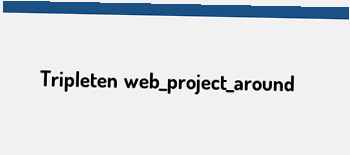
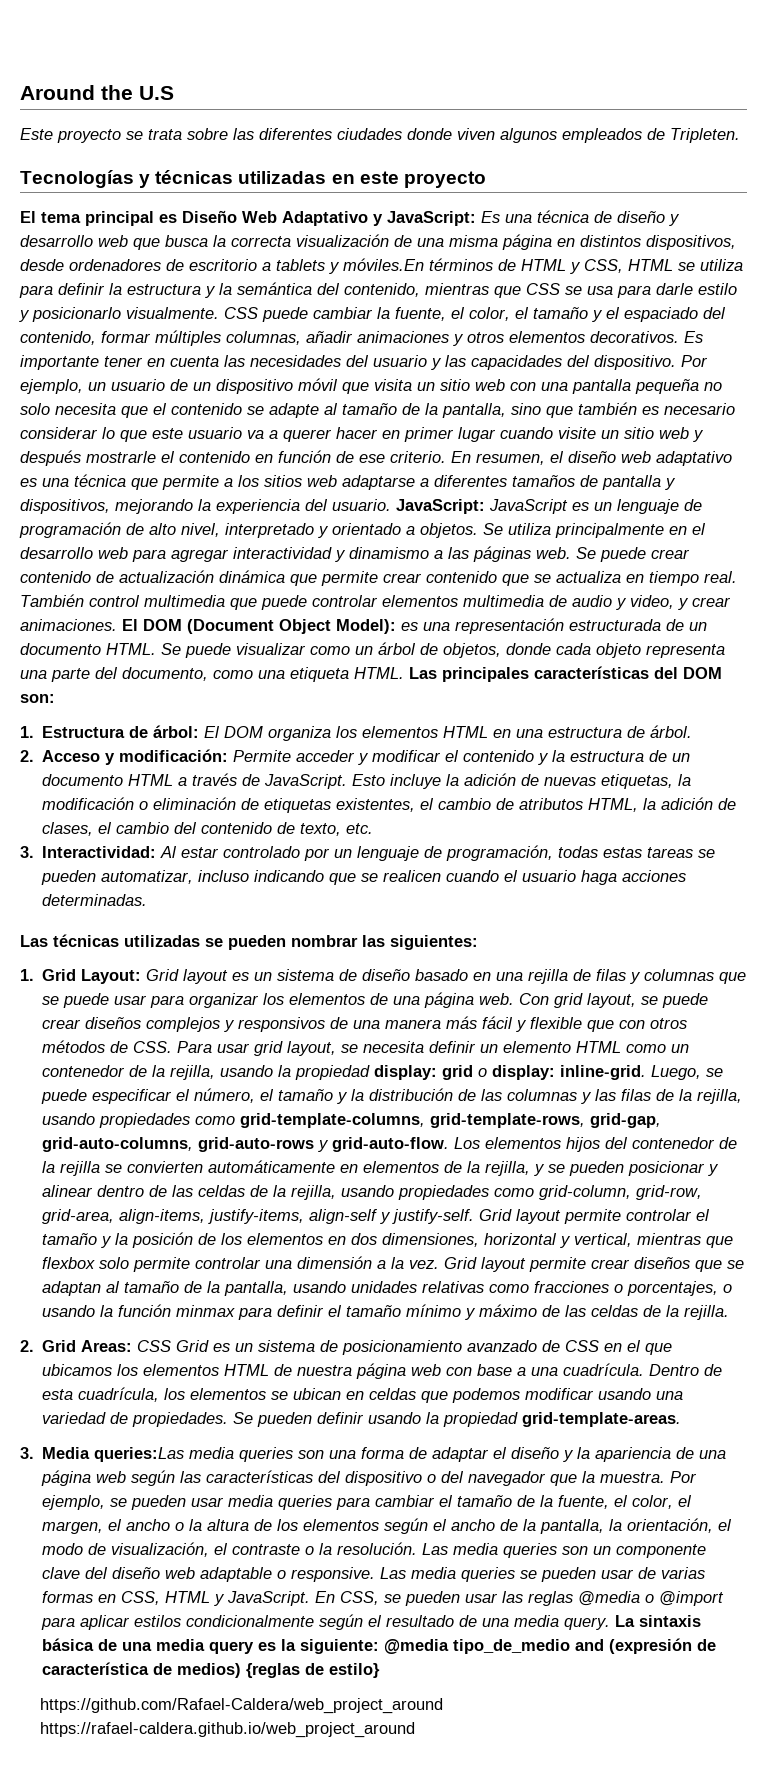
- Tripleten web_project_around
+ Around the U.S
+ Este proyecto se trata sobre las diferentes ciudades donde viven algunos empleados de Tripleten.
+ Tecnologías y técnicas utilizadas en este proyecto
+ El tema principal es Diseño Web Adaptativo y JavaScript: Es una técnica de diseño y desarrollo web que busca la correcta visualización de una misma página en distintos dispositivos, desde ordenadores de escritorio a tablets y móviles.En términos de HTML y CSS, HTML se utiliza para definir la estructura y la semántica del contenido, mientras que CSS se usa para darle estilo y posicionarlo visualmente. CSS puede cambiar la fuente, el color, el tamaño y el espaciado del contenido, formar múltiples columnas, añadir animaciones y otros elementos decorativos. Es importante tener en cuenta las necesidades del usuario y las capacidades del dispositivo. Por ejemplo, un usuario de un dispositivo móvil que visita un sitio web con una pantalla pequeña no solo necesita que el contenido se adapte al tamaño de la pantalla, sino que también es necesario considerar lo que este usuario va a querer hacer en primer lugar cuando visite un sitio web y después mostrarle el contenido en función de ese criterio. En resumen, el diseño web adaptativo es una técnica que permite a los sitios web adaptarse a diferentes tamaños de pantalla y dispositivos, mejorando la experiencia del usuario. JavaScript: JavaScript es un lenguaje de programación de alto nivel, interpretado y orientado a objetos. Se utiliza principalmente en el desarrollo web para agregar interactividad y dinamismo a las páginas web. Se puede crear contenido de actualización dinámica que permite crear contenido que se actualiza en tiempo real. También control multimedia que puede controlar elementos multimedia de audio y video, y crear animaciones. El DOM (Document Object Model): es una representación estructurada de un documento HTML. Se puede visualizar como un árbol de objetos, donde cada objeto representa una parte del documento, como una etiqueta HTML. Las principales características del DOM son:
+ 1. Estructura de árbol: El DOM organiza los elementos HTML en una estructura de árbol.
+ 2. Acceso y modificación: Permite acceder y modificar el contenido y la estructura de un documento HTML a través de JavaScript. Esto incluye la adición de nuevas etiquetas, la modificación o eliminación de etiquetas existentes, el cambio de atributos HTML, la adición de clases, el cambio del contenido de texto, etc.
+ 3. Interactividad: Al estar controlado por un lenguaje de programación, todas estas tareas se pueden automatizar, incluso indicando que se realicen cuando el usuario haga acciones determinadas.
+ Las técnicas utilizadas se pueden nombrar las siguientes:
+ 1. Grid Layout: Grid layout es un sistema de diseño basado en una rejilla de filas y columnas que se puede usar para organizar los elementos de una página web. Con grid layout, se puede crear diseños complejos y responsivos de una manera más fácil y flexible que con otros métodos de CSS. Para usar grid layout, se necesita definir un elemento HTML como un contenedor de la rejilla, usando la propiedad display: grid o display: inline-grid. Luego, se puede especificar el número, el tamaño y la distribución de las columnas y las filas de la rejilla, usando propiedades como grid-template-columns, grid-template-rows, grid-gap, grid-auto-columns, grid-auto-rows y grid-auto-flow. Los elementos hijos del contenedor de la rejilla se convierten automáticamente en elementos de la rejilla, y se pueden posicionar y alinear dentro de las celdas de la rejilla, usando propiedades como grid-column, grid-row, grid-area, align-items, justify-items, align-self y justify-self. Grid layout permite controlar el tamaño y la posición de los elementos en dos dimensiones, horizontal y vertical, mientras que flexbox solo permite controlar una dimensión a la vez. Grid layout permite crear diseños que se adaptan al tamaño de la pantalla, usando unidades relativas como fracciones o porcentajes, o usando la función minmax para definir el tamaño mínimo y máximo de las celdas de la rejilla.
+ 2. Grid Areas: CSS Grid es un sistema de posicionamiento avanzado de CSS en el que ubicamos los elementos HTML de nuestra página web con base a una cuadrícula. Dentro de esta cuadrícula, los elementos se ubican en celdas que podemos modificar usando una variedad de propiedades. Se pueden definir usando la propiedad grid-template-areas.
+ 3. Media queries:Las media queries son una forma de adaptar el diseño y la apariencia de una página web según las características del dispositivo o del navegador que la muestra. Por ejemplo, se pueden usar media queries para cambiar el tamaño de la fuente, el color, el margen, el ancho o la altura de los elementos según el ancho de la pantalla, la orientación, el modo de visualización, el contraste o la resolución. Las media queries son un componente clave del diseño web adaptable o responsive. Las media queries se pueden usar de varias formas en CSS, HTML y JavaScript. En CSS, se pueden usar las reglas @media o @import para aplicar estilos condicionalmente según el resultado de una media query. La sintaxis básica de una media query es la siguiente: @media tipo_de_medio and (expresión de característica de medios) {reglas de estilo}
+ https://github.com/Rafael-Caldera/web_project_around https://rafael-caldera.github.io/web_project_around

